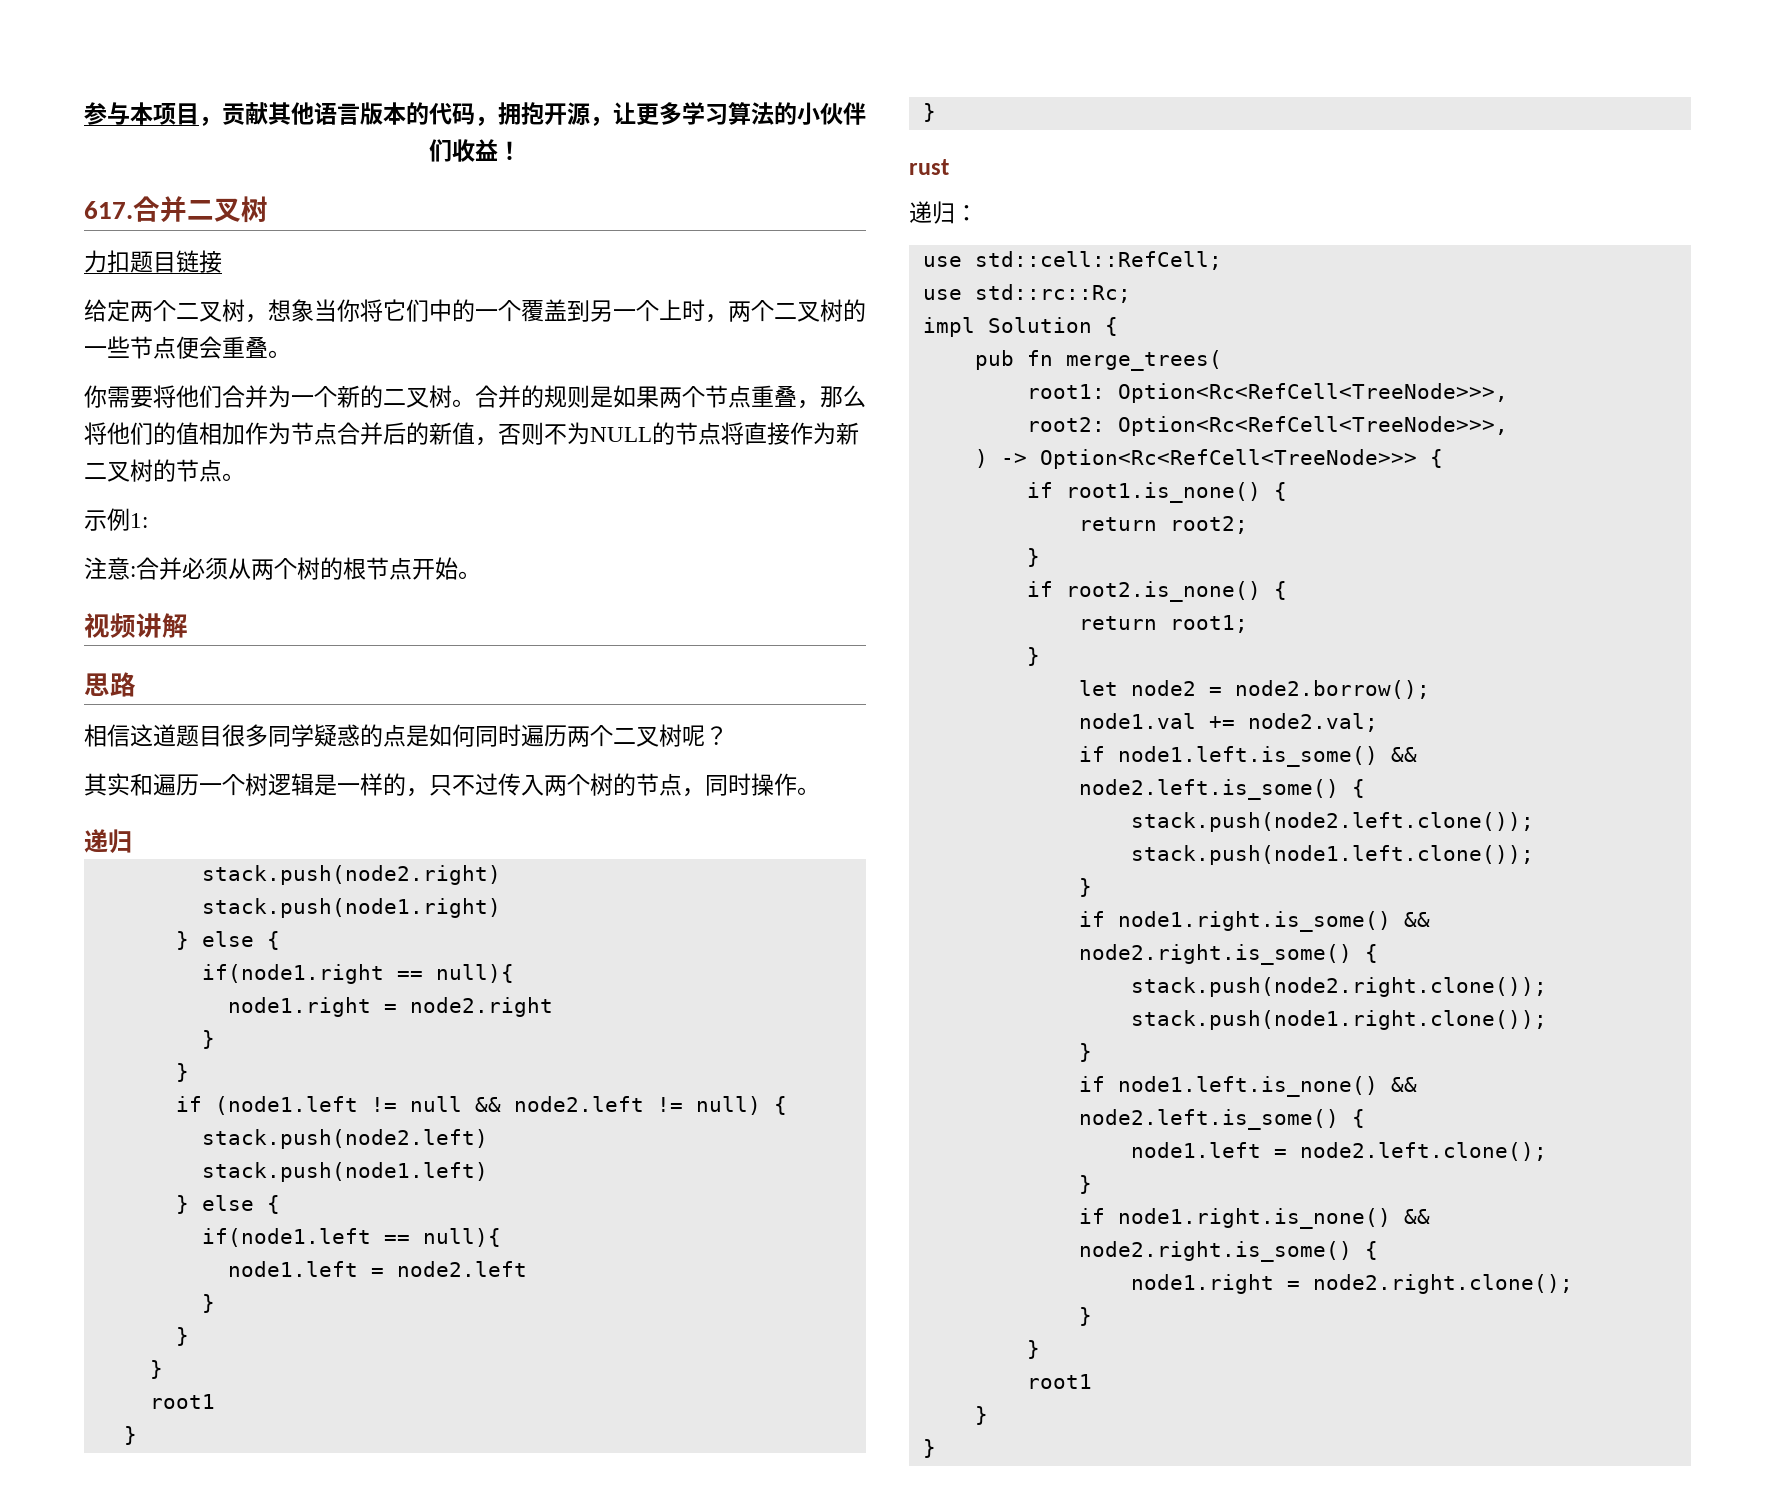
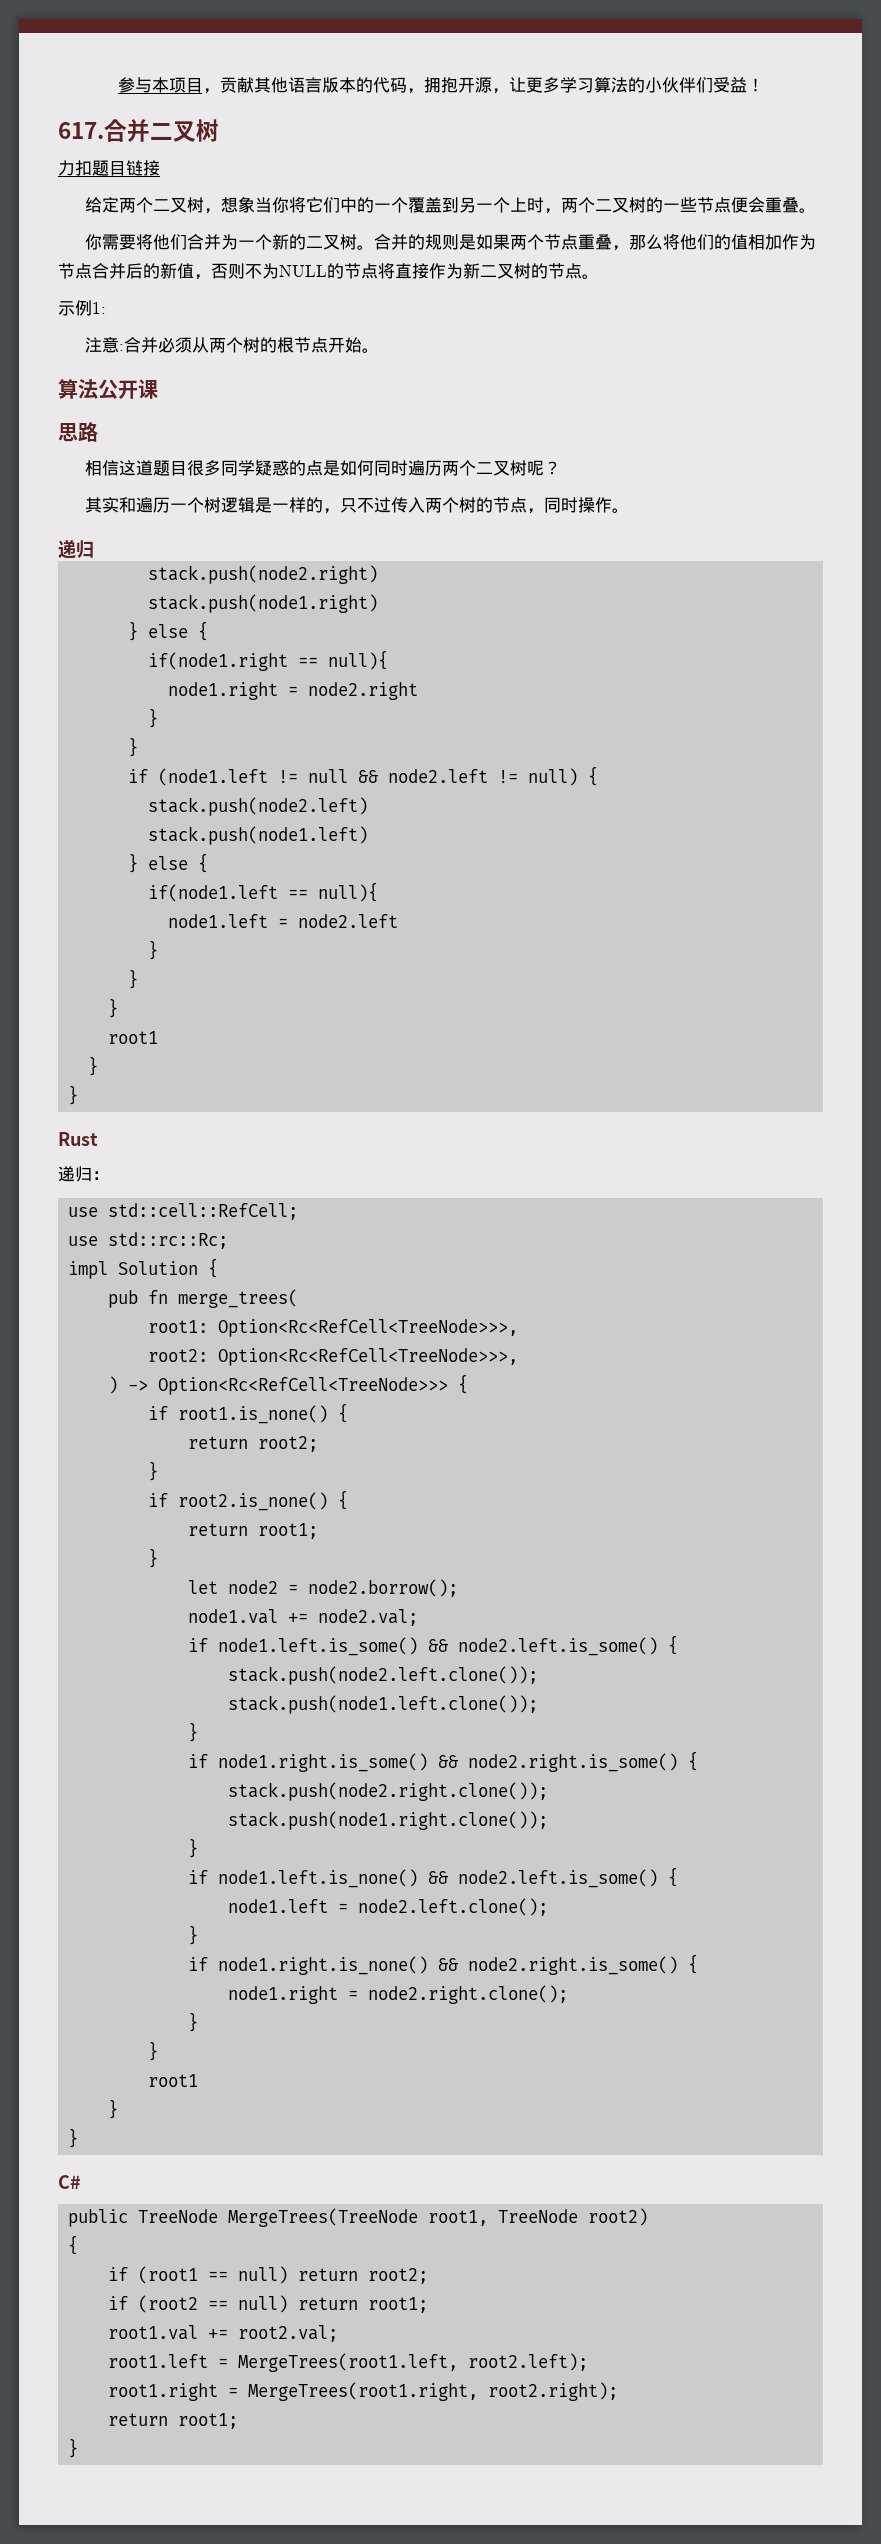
- 参与本项目，贡献其他语言版本的代码，拥抱开源，让更多学习算法的小伙伴们收益！
+ 参与本项目，贡献其他语言版本的代码，拥抱开源，让更多学习算法的小伙伴们受益！
- 视频讲解
+ 算法公开课
- rust
+ Rust
+ C#
+ public TreeNode MergeTrees(TreeNode root1, TreeNode root2)
+ {
+ if (root1 == null) return root2;
+ if (root2 == null) return root1;
+ root1.val += root2.val;
+ root1.left = MergeTrees(root1.left, root2.left);
+ root1.right = MergeTrees(root1.right, root2.right);
+ return root1;
+ }

